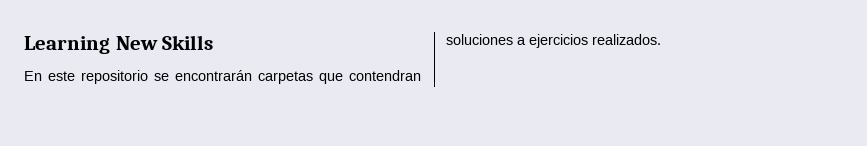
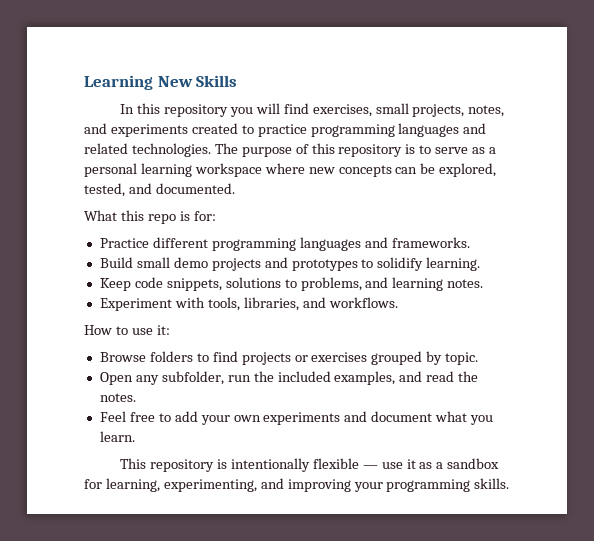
- En este repositorio se encontrarán carpetas que contendran soluciones a ejercicios realizados.
+ In this repository you will find exercises, small projects, notes, and experiments created to practice programming languages and related technologies. The purpose of this repository is to serve as a personal learning workspace where new concepts can be explored, tested, and documented.
+ What this repo is for:
+ Practice different programming languages and frameworks.
+ Build small demo projects and prototypes to solidify learning.
+ Keep code snippets, solutions to problems, and learning notes.
+ Experiment with tools, libraries, and workflows.
+ How to use it:
+ Browse folders to find projects or exercises grouped by topic.
+ Open any subfolder, run the included examples, and read the notes.
+ Feel free to add your own experiments and document what you learn.
+ This repository is intentionally flexible — use it as a sandbox for learning, experimenting, and improving your programming skills.

